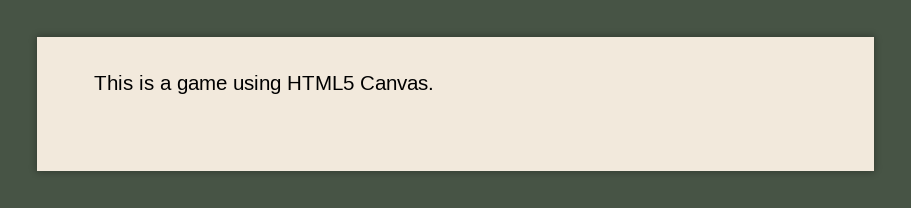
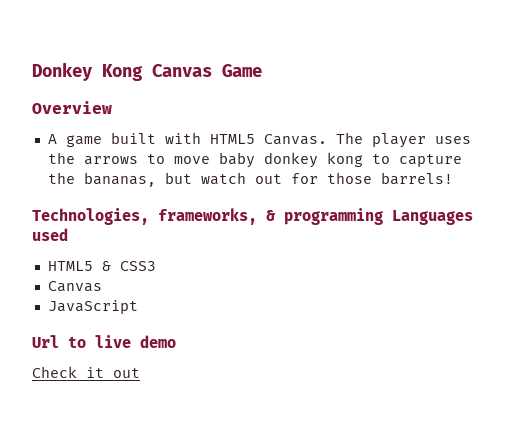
- This is a game using HTML5 Canvas.
+ Donkey Kong Canvas Game
+ Overview
+ A game built with HTML5 Canvas. The player uses the arrows to move baby donkey kong to capture the bananas, but watch out for those barrels!
+ Technologies, frameworks, & programming Languages used
+ HTML5 & CSS3
+ Canvas
+ JavaScript
+ Url to live demo
+ Check it out

